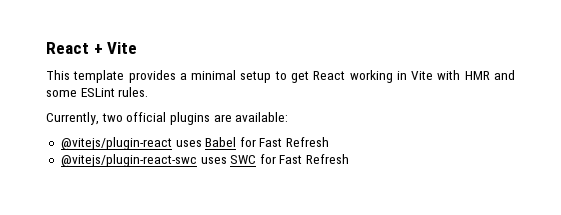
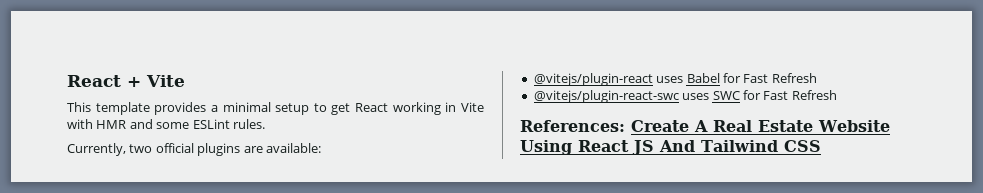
+ References: Create A Real Estate Website Using React JS And Tailwind CSS

